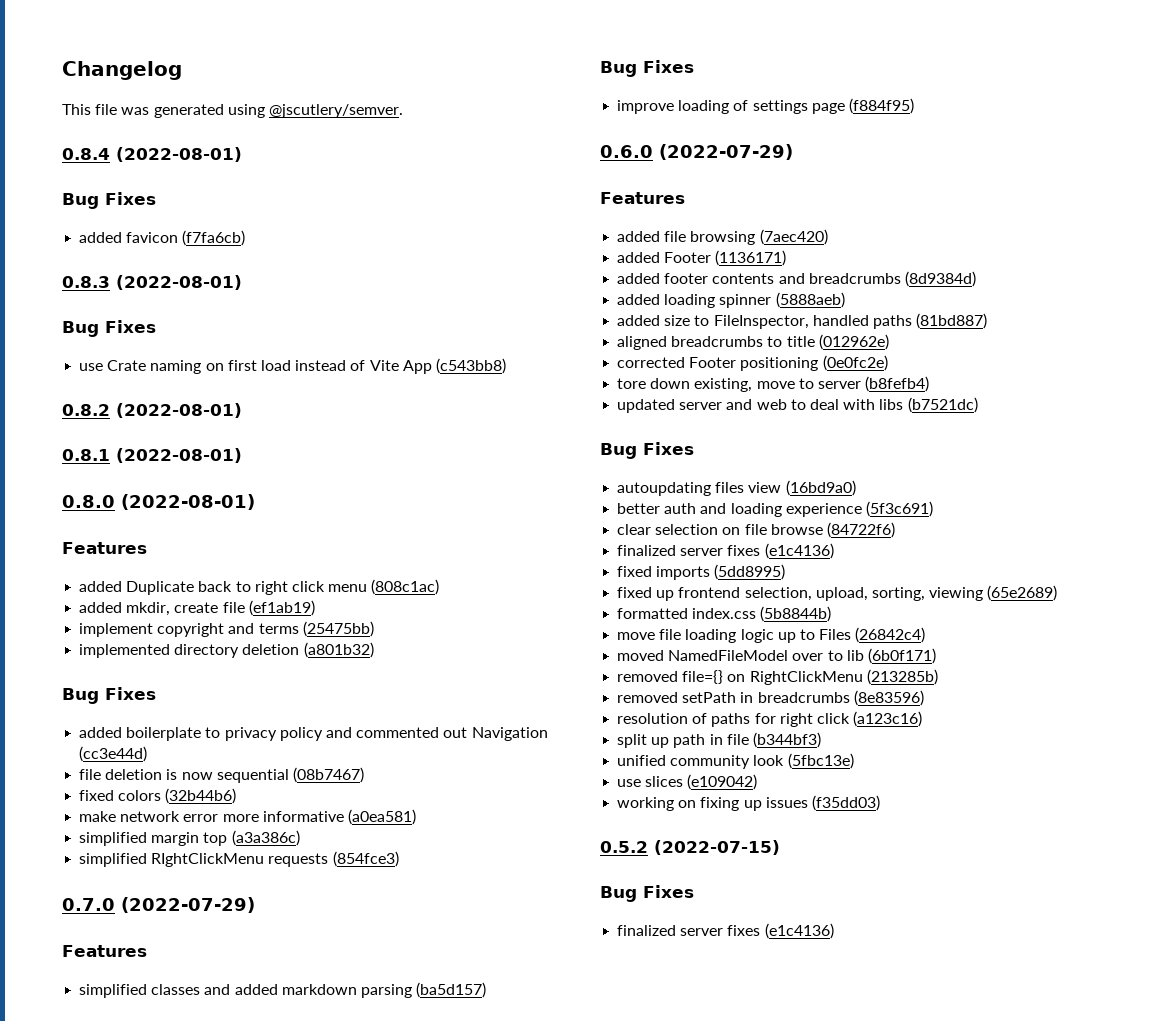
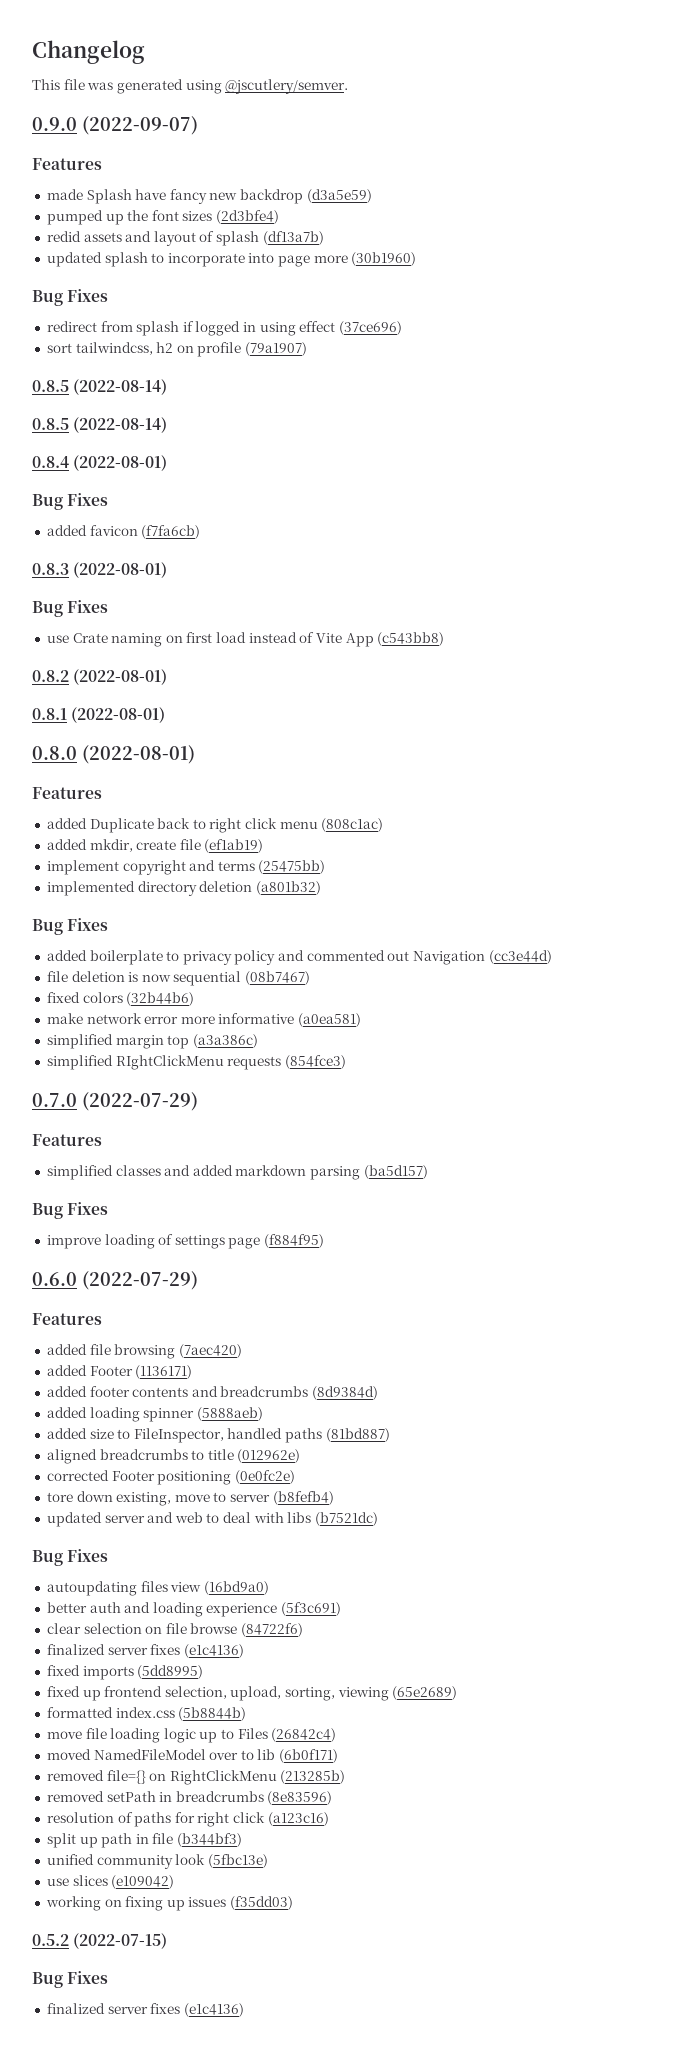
+ 0.9.0 (2022-09-07)
+ Features
+ made Splash have fancy new backdrop (d3a5e59)
+ pumped up the font sizes (2d3bfe4)
+ redid assets and layout of splash (df13a7b)
+ updated splash to incorporate into page more (30b1960)
+ Bug Fixes
+ redirect from splash if logged in using effect (37ce696)
+ sort tailwindcss, h2 on profile (79a1907)
+ 0.8.5 (2022-08-14)
+ 0.8.5 (2022-08-14)

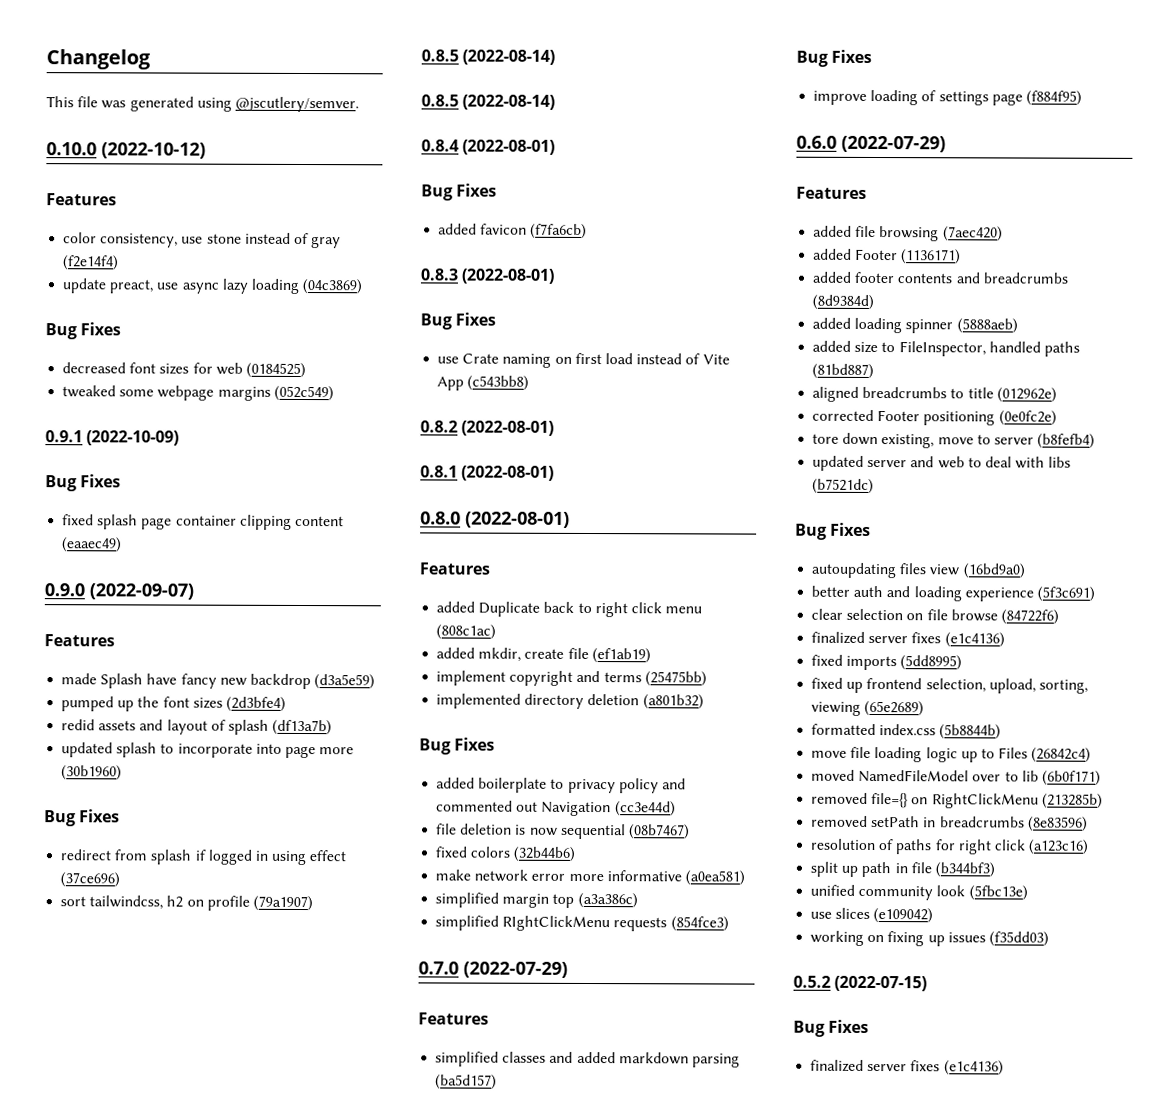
+ 0.10.0 (2022-10-12)
+ Features
+ color consistency, use stone instead of gray (f2e14f4)
+ update preact, use async lazy loading (04c3869)
+ Bug Fixes
+ decreased font sizes for web (0184525)
+ tweaked some webpage margins (052c549)
+ 0.9.1 (2022-10-09)
+ Bug Fixes
+ fixed splash page container clipping content (eaaec49)

